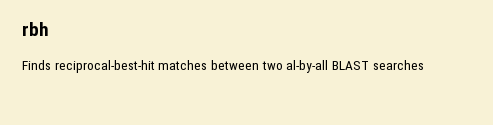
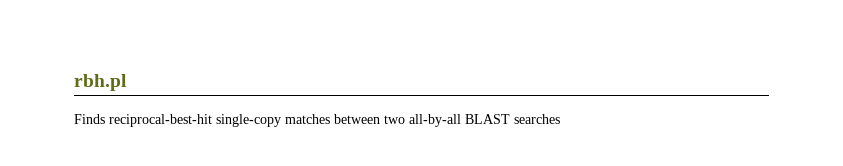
- rbh
+ rbh.pl
- Finds reciprocal-best-hit matches between two al-by-all BLAST searches
+ Finds reciprocal-best-hit single-copy matches between two all-by-all BLAST searches

